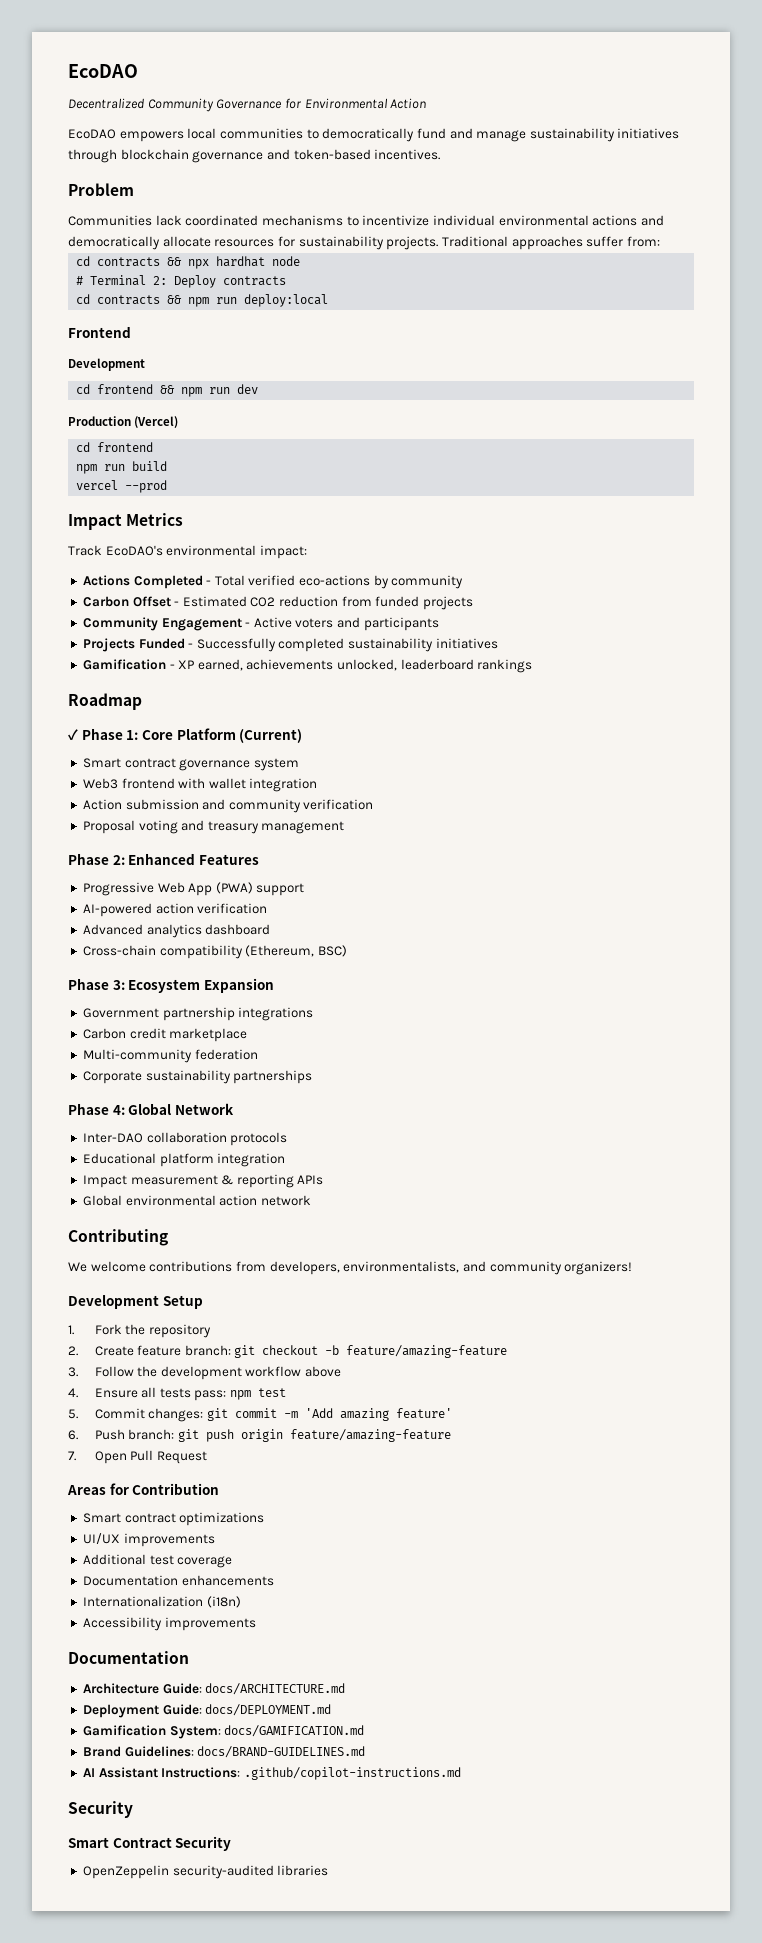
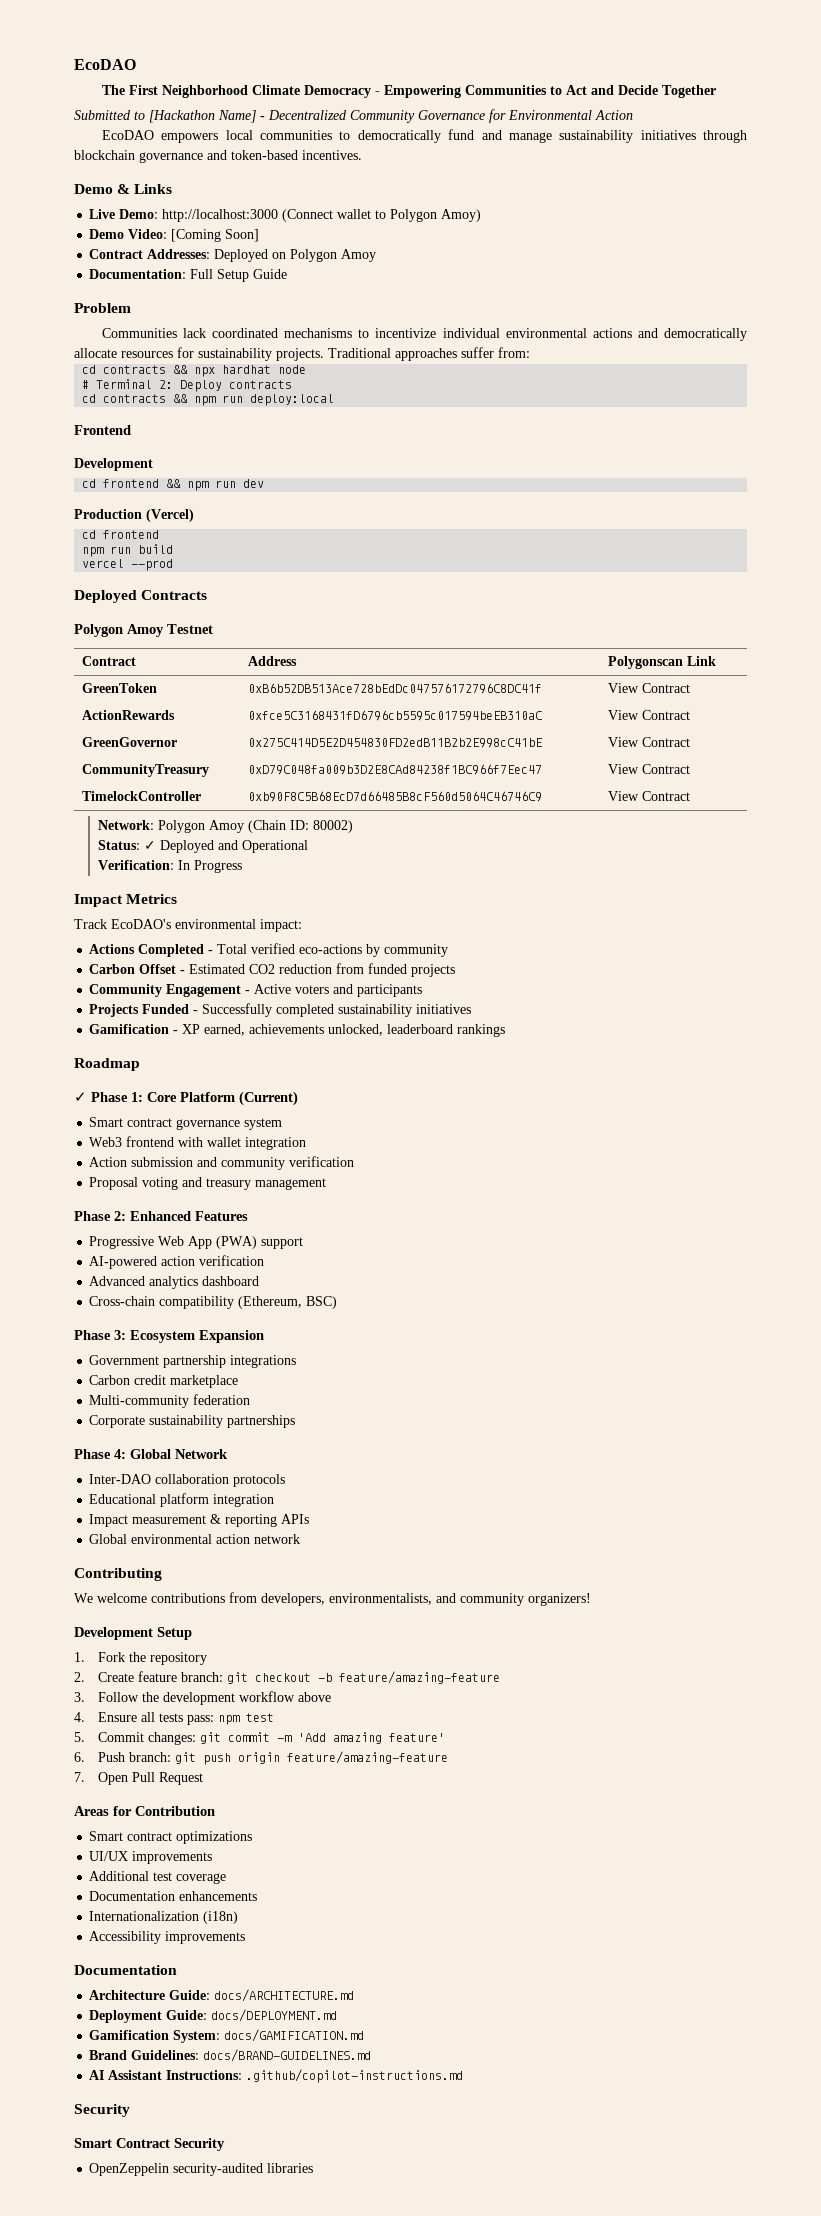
- Decentralized Community Governance for Environmental Action
+ The First Neighborhood Climate Democracy - Empowering Communities to Act and Decide Together
+ Submitted to [Hackathon Name] - Decentralized Community Governance for Environmental Action
+ Demo & Links
+ Live Demo: http://localhost:3000 (Connect wallet to Polygon Amoy)
+ Demo Video: [Coming Soon]
+ Contract Addresses: Deployed on Polygon Amoy
+ Documentation: Full Setup Guide
+ Deployed Contracts
+ Polygon Amoy Testnet
+ Contract | Address | Polygonscan Link
+ GreenToken | 0xB6b52DB513Ace728bEdDc047576172796C8DC41f | View Contract
+ ActionRewards | 0xfce5C3168431fD6796cb5595c017594beEB310aC | View Contract
+ GreenGovernor | 0x275C414D5E2D454830FD2edB11B2b2E998cC41bE | View Contract
+ CommunityTreasury | 0xD79C048fa009b3D2E8CAd84238f1BC966f7Eec47 | View Contract
+ TimelockController | 0xb90F8C5B68EcD7d66485B8cF560d5064C46746C9 | View Contract
+ Network: Polygon Amoy (Chain ID: 80002)
+ Status: ✓ Deployed and Operational
+ Verification: In Progress

